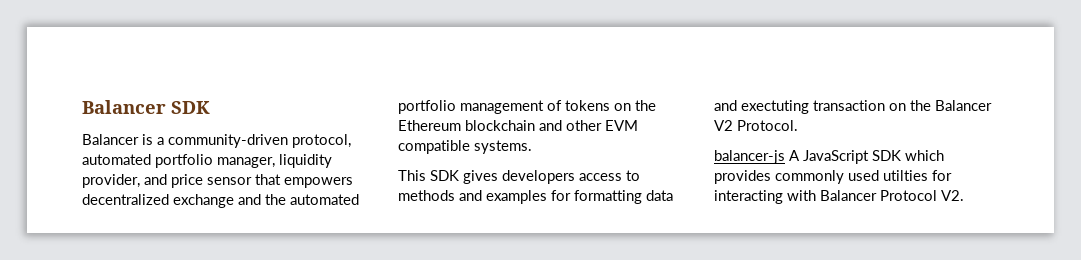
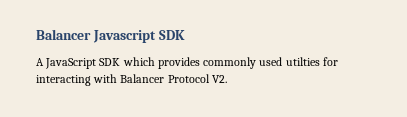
- Balancer SDK
+ Balancer Javascript SDK
- Balancer is a community-driven protocol, automated portfolio manager, liquidity provider, and price sensor that empowers decentralized exchange and the automated portfolio management of tokens on the Ethereum blockchain and other EVM compatible systems.
- This SDK gives developers access to methods and examples for formatting data and exectuting transaction on the Balancer V2 Protocol.
- balancer-js A JavaScript SDK which provides commonly used utilties for interacting with Balancer Protocol V2.
+ A JavaScript SDK which provides commonly used utilties for interacting with Balancer Protocol V2.

